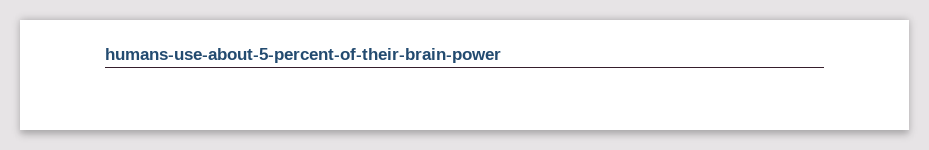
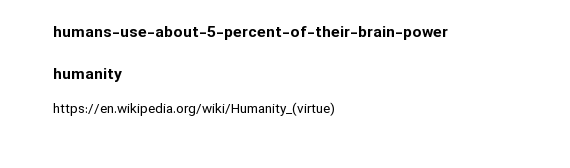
+ humanity
+ https://en.wikipedia.org/wiki/Humanity_(virtue)

